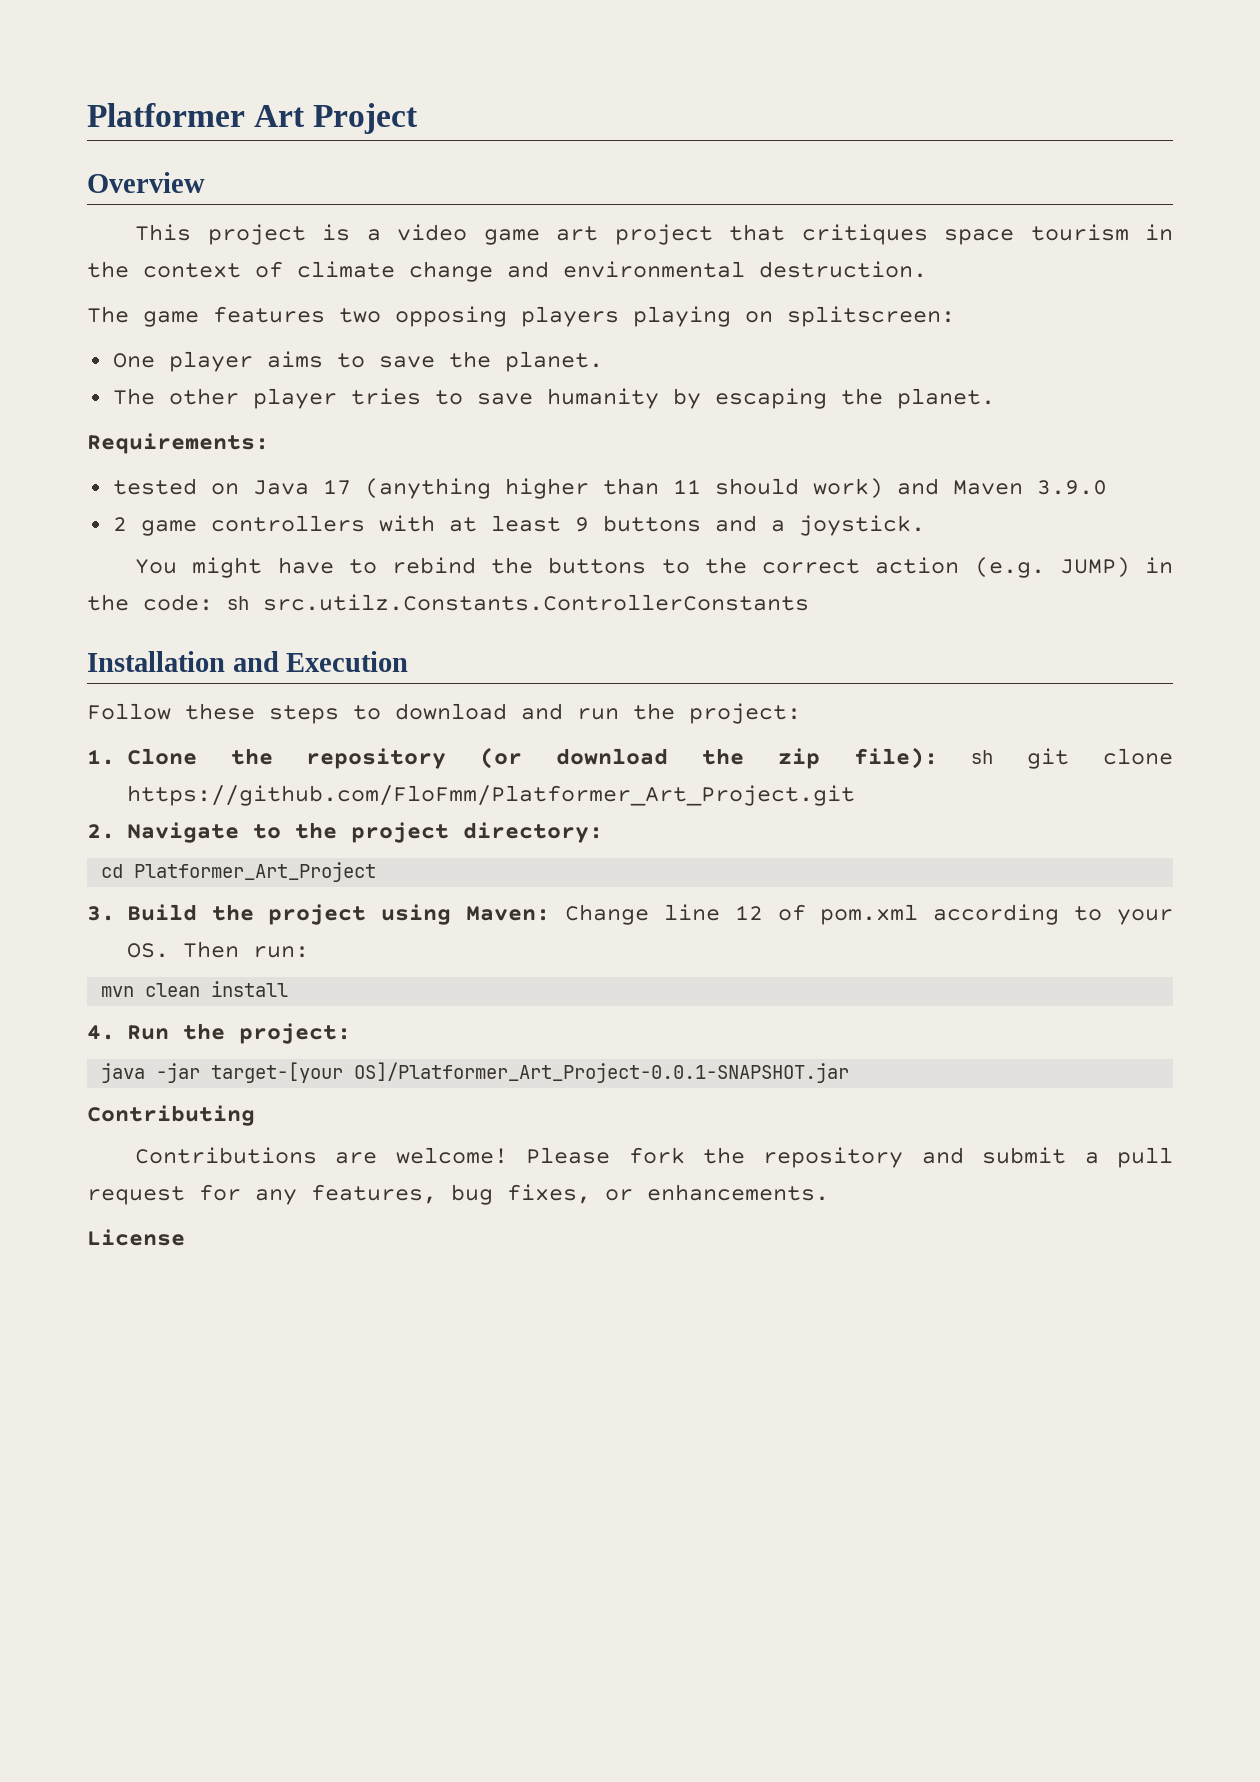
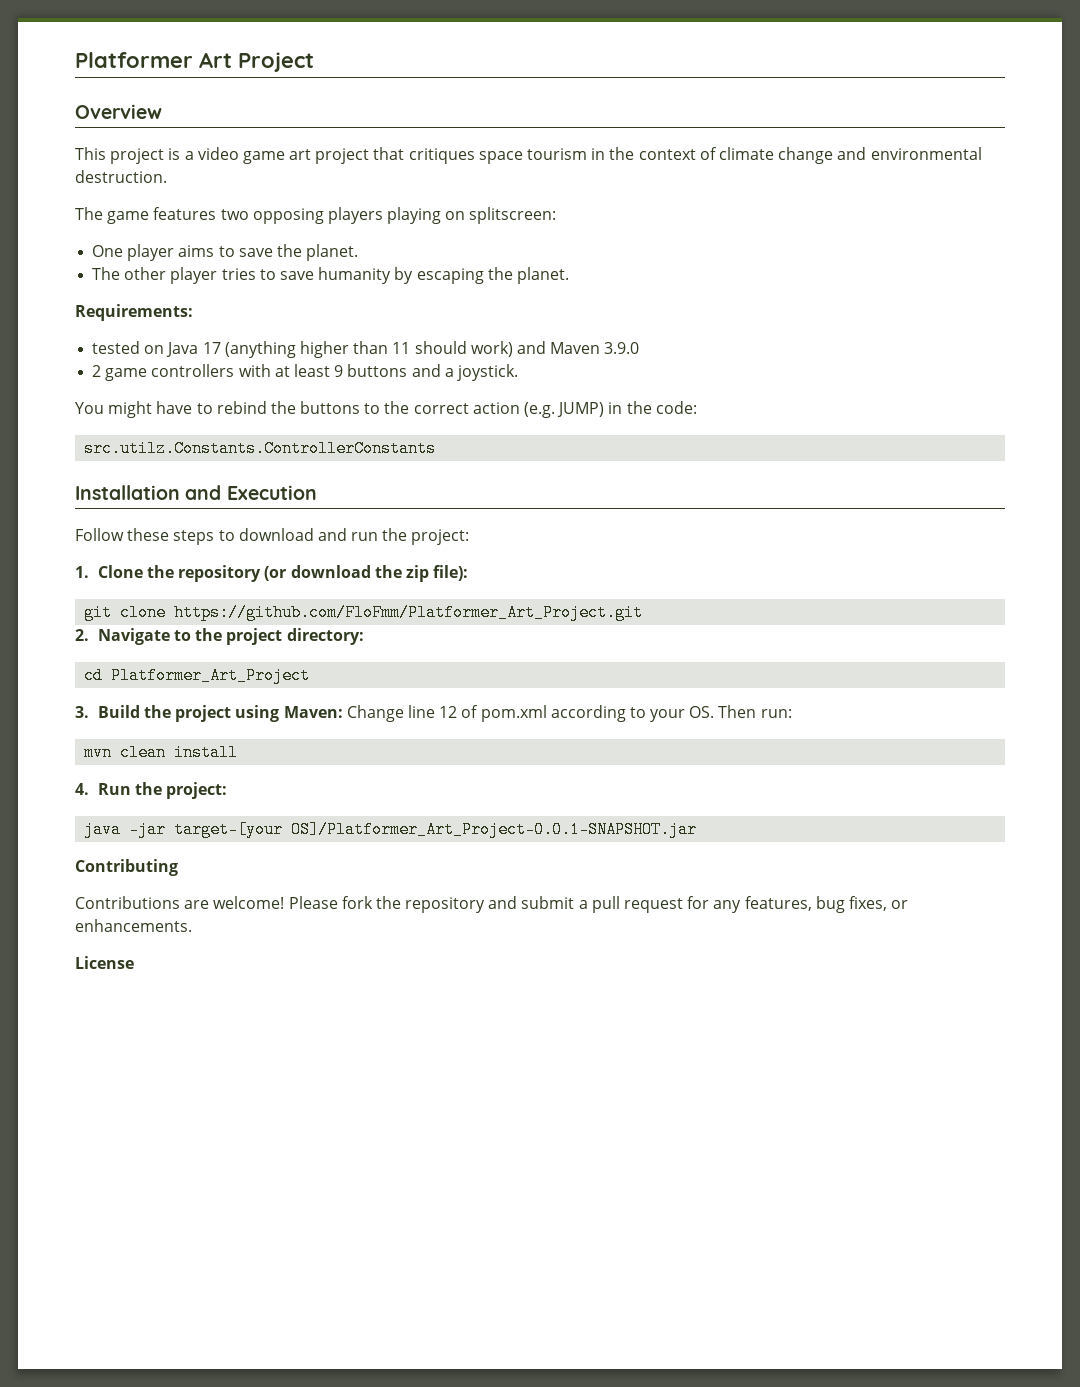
- You might have to rebind the buttons to the correct action (e.g. JUMP) in the code: sh src.utilz.Constants.ControllerConstants
+ You might have to rebind the buttons to the correct action (e.g. JUMP) in the code:
+ src.utilz.Constants.ControllerConstants
- 1. Clone the repository (or download the zip file): sh git clone https://github.com/FloFmm/Platformer_Art_Project.git
+ 1. Clone the repository (or download the zip file):
+ git clone https://github.com/FloFmm/Platformer_Art_Project.git

